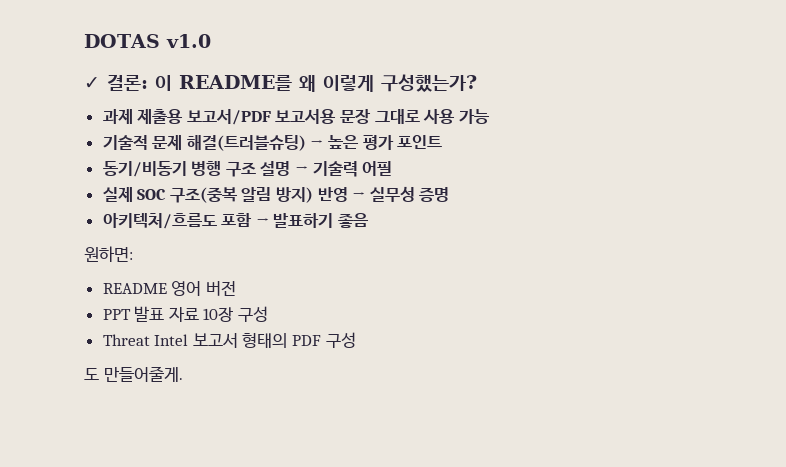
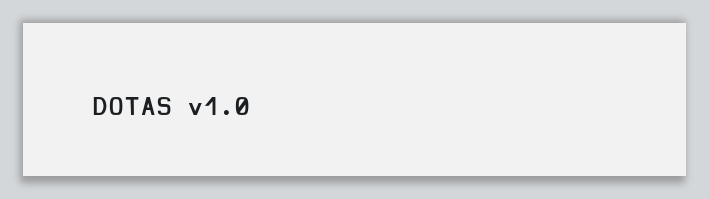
- ✓ 결론: 이 README를 왜 이렇게 구성했는가?
- 과제 제출용 보고서/PDF 보고서용 문장 그대로 사용 가능
- 기술적 문제 해결(트러블슈팅) → 높은 평가 포인트
- 동기/비동기 병행 구조 설명 → 기술력 어필
- 실제 SOC 구조(중복 알림 방지) 반영 → 실무성 증명
- 아키텍처/흐름도 포함 → 발표하기 좋음
- 원하면:
- README 영어 버전
- PPT 발표 자료 10장 구성
- Threat Intel 보고서 형태의 PDF 구성
- 도 만들어줄게.

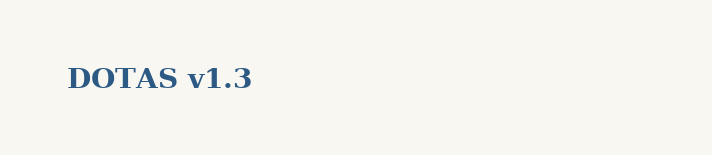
- DOTAS v1.0
+ DOTAS v1.3

